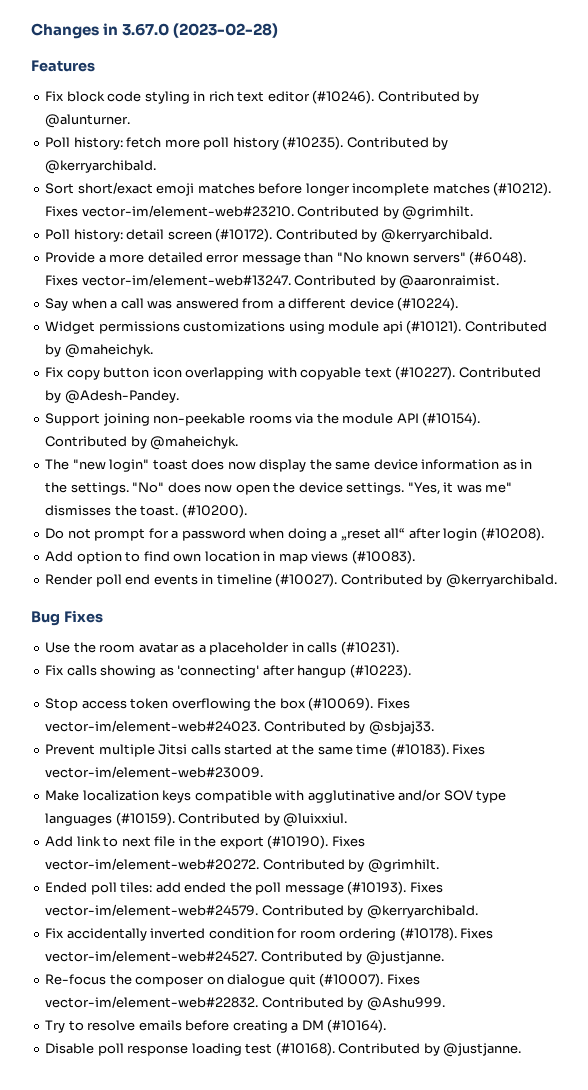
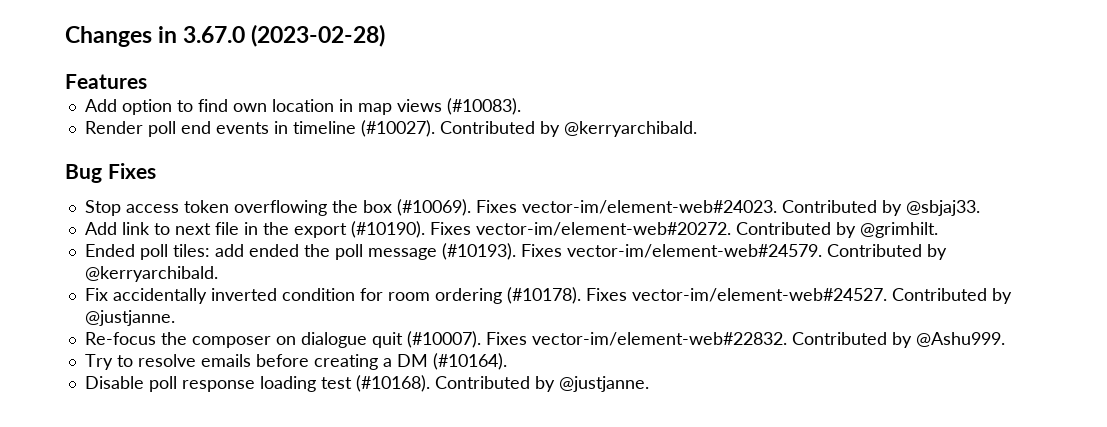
- Fix block code styling in rich text editor (#10246). Contributed by @alunturner.
- Poll history: fetch more poll history (#10235). Contributed by @kerryarchibald.
- Sort short/exact emoji matches before longer incomplete matches (#10212). Fixes vector-im/element-web#23210. Contributed by @grimhilt.
- Poll history: detail screen (#10172). Contributed by @kerryarchibald.
- Provide a more detailed error message than "No known servers" (#6048). Fixes vector-im/element-web#13247. Contributed by @aaronraimist.
- Say when a call was answered from a different device (#10224).
- Widget permissions customizations using module api (#10121). Contributed by @maheichyk.
- Fix copy button icon overlapping with copyable text (#10227). Contributed by @Adesh-Pandey.
- Support joining non-peekable rooms via the module API (#10154). Contributed by @maheichyk.
- The "new login" toast does now display the same device information as in the settings. "No" does now open the device settings. "Yes, it was me" dismisses the toast. (#10200).
- Do not prompt for a password when doing a „reset all“ after login (#10208).
- Use the room avatar as a placeholder in calls (#10231).
- Fix calls showing as 'connecting' after hangup (#10223).
- Prevent multiple Jitsi calls started at the same time (#10183). Fixes vector-im/element-web#23009.
- Make localization keys compatible with agglutinative and/or SOV type languages (#10159). Contributed by @luixxiul.

